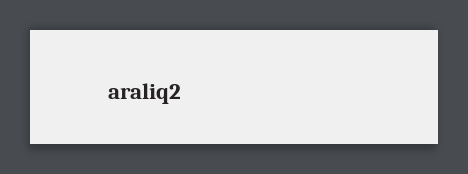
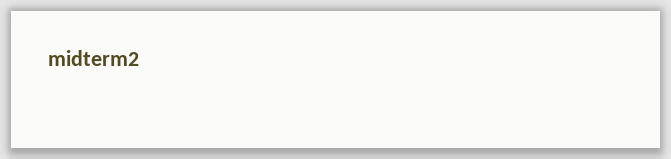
- araliq2
+ midterm2

